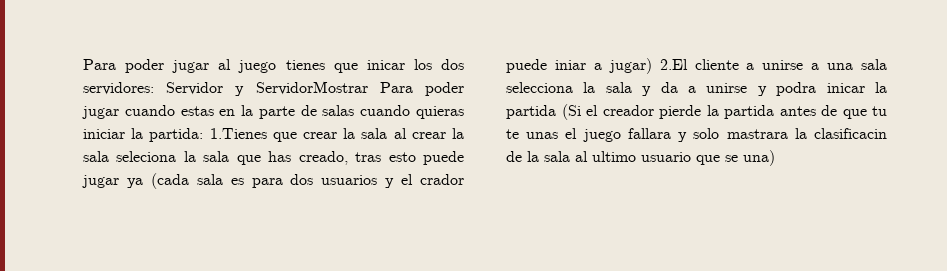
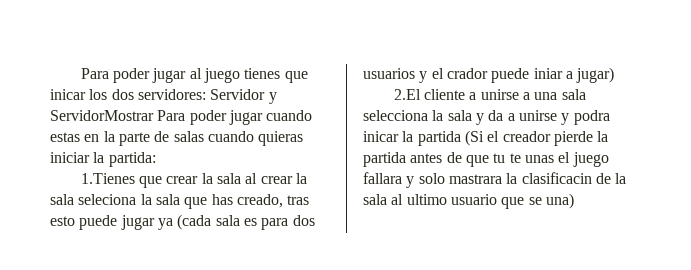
- Servidor y ServidorMostrar Para poder jugar cuando estas en la parte de salas cuando quieras iniciar la partida: 1.Tienes que crear la sala al crear la sala seleciona la sala que has creado, tras esto puede jugar ya (cada sala es para dos usuarios y el crador puede iniar a jugar) 2.El cliente a unirse a una sala selecciona la sala y da a unirse y podra inicar la partida (Si el creador pierde la partida antes de que tu te unas el juego fallara y solo mastrara la clasificacin de la sala al ultimo usuario que se una)
+ Servidor y ServidorMostrar Para poder jugar cuando estas en la parte de salas cuando quieras iniciar la partida:
+ 1.Tienes que crear la sala al crear la sala seleciona la sala que has creado, tras esto puede jugar ya (cada sala es para dos usuarios y el crador puede iniar a jugar)
+ 2.El cliente a unirse a una sala selecciona la sala y da a unirse y podra inicar la partida (Si el creador pierde la partida antes de que tu te unas el juego fallara y solo mastrara la clasificacin de la sala al ultimo usuario que se una)

